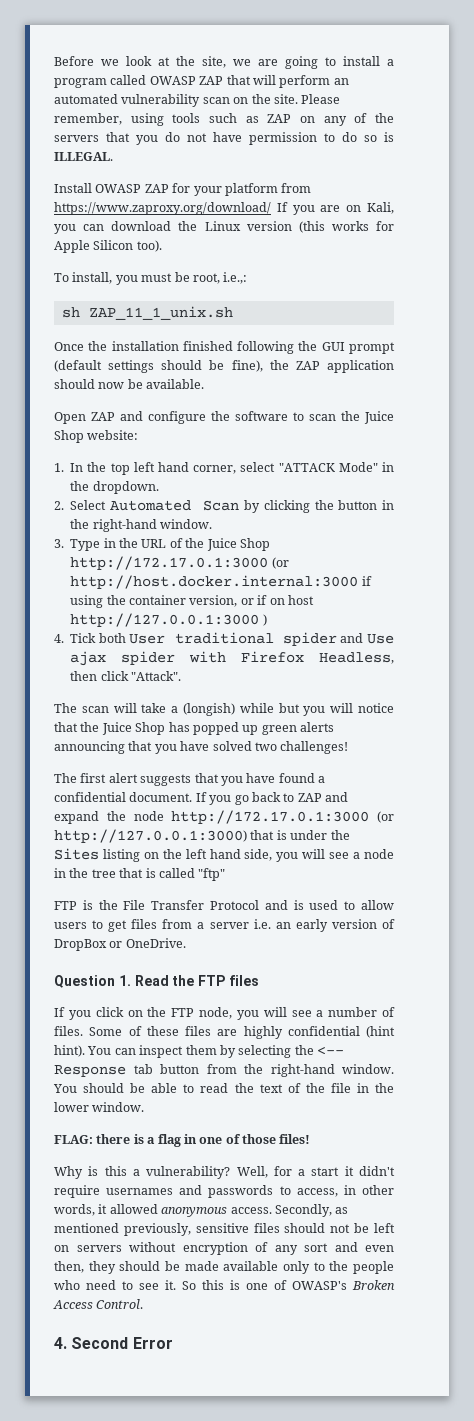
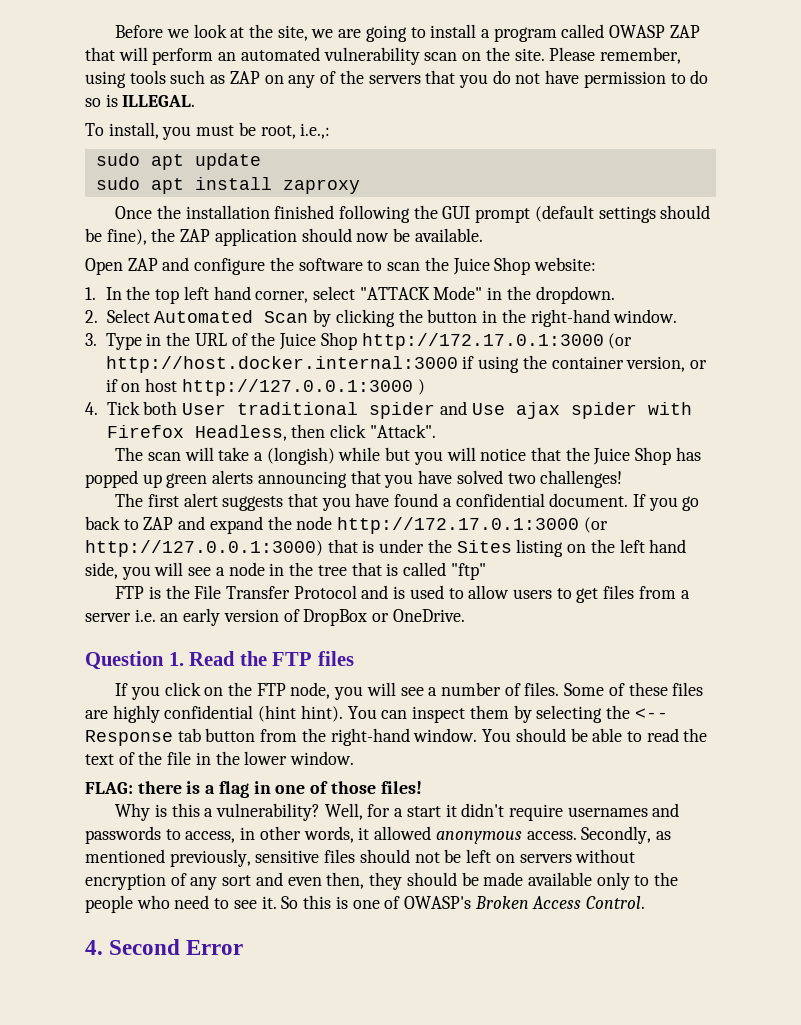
- Install OWASP ZAP for your platform from https://www.zaproxy.org/download/ If you are on Kali, you can download the Linux version (this works for Apple Silicon too).
- sh ZAP_11_1_unix.sh
+ sudo apt update
+ sudo apt install zaproxy

